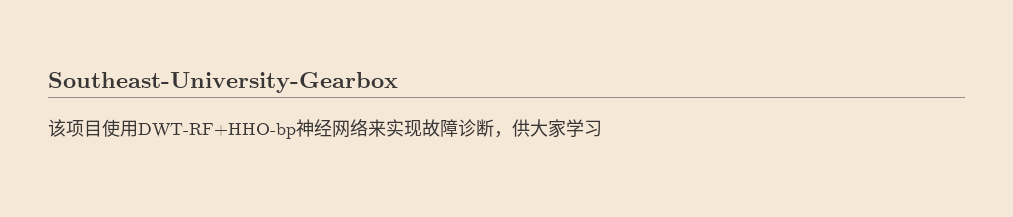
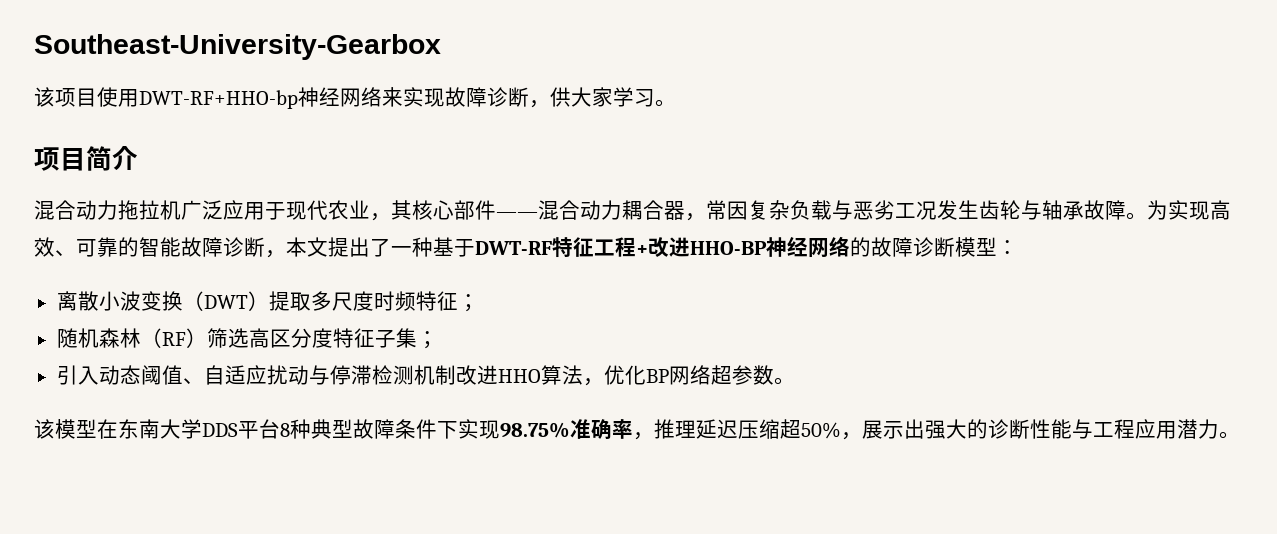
- 该项目使用DWT-RF+HHO-bp神经网络来实现故障诊断，供大家学习
+ 该项目使用DWT-RF+HHO-bp神经网络来实现故障诊断，供大家学习。
+ 项目简介
+ 混合动力拖拉机广泛应用于现代农业，其核心部件——混合动力耦合器，常因复杂负载与恶劣工况发生齿轮与轴承故障。为实现高效、可靠的智能故障诊断，本文提出了一种基于DWT-RF特征工程+改进HHO-BP神经网络的故障诊断模型：
+ 离散小波变换（DWT）提取多尺度时频特征；
+ 随机森林（RF）筛选高区分度特征子集；
+ 引入动态阈值、自适应扰动与停滞检测机制改进HHO算法，优化BP网络超参数。
+ 该模型在东南大学DDS平台8种典型故障条件下实现98.75%准确率，推理延迟压缩超50%，展示出强大的诊断性能与工程应用潜力。

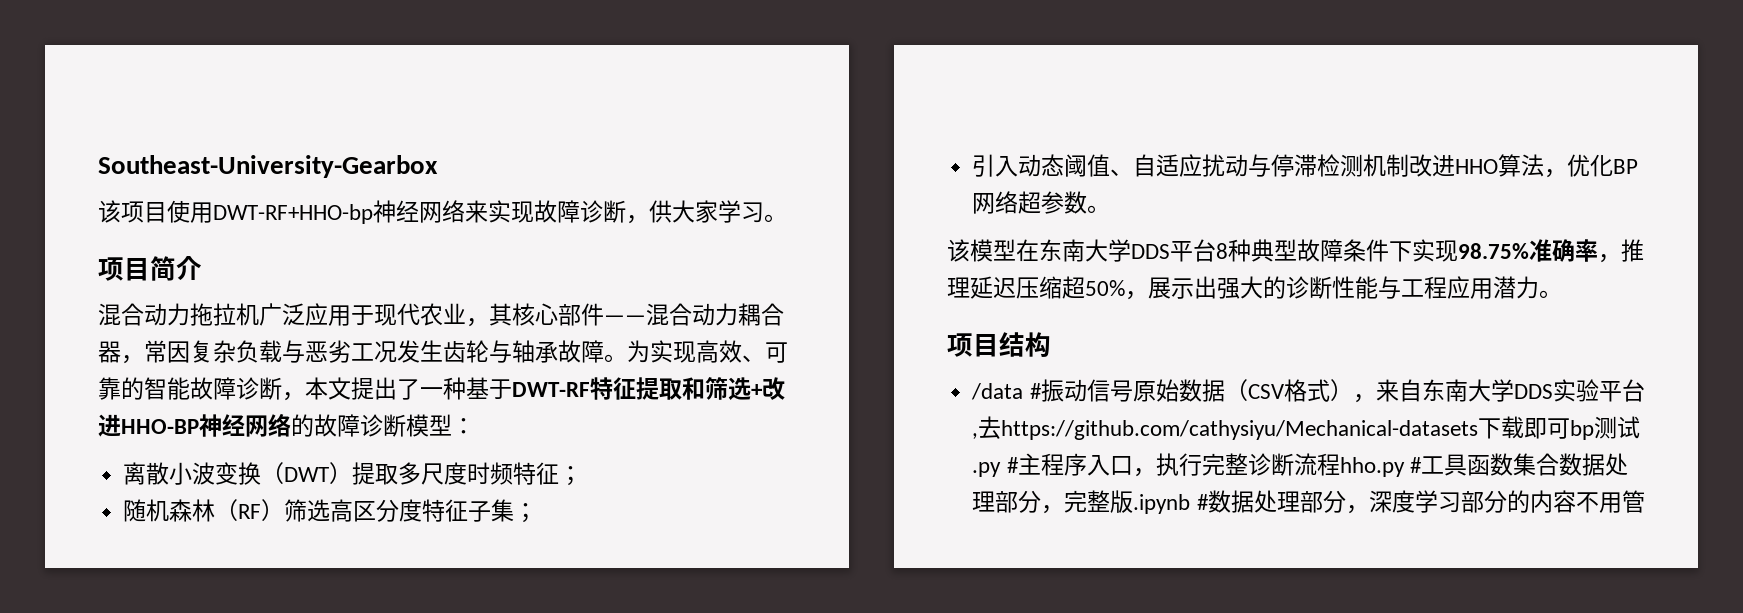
- 为实现高效、可靠的智能故障诊断，本文提出了一种基于DWT-RF特征工程+改进HHO-BP神经网络的故障诊断模型：
+ 为实现高效、可靠的智能故障诊断，本文提出了一种基于DWT-RF特征提取和筛选+改进HHO-BP神经网络的故障诊断模型：
+ 项目结构
+ /data #振动信号原始数据（CSV格式），来自东南大学DDS实验平台,去https://github.com/cathysiyu/Mechanical-datasets下载即可bp测试.py #主程序入口，执行完整诊断流程hho.py #工具函数集合数据处理部分，完整版.ipynb #数据处理部分，深度学习部分的内容不用管

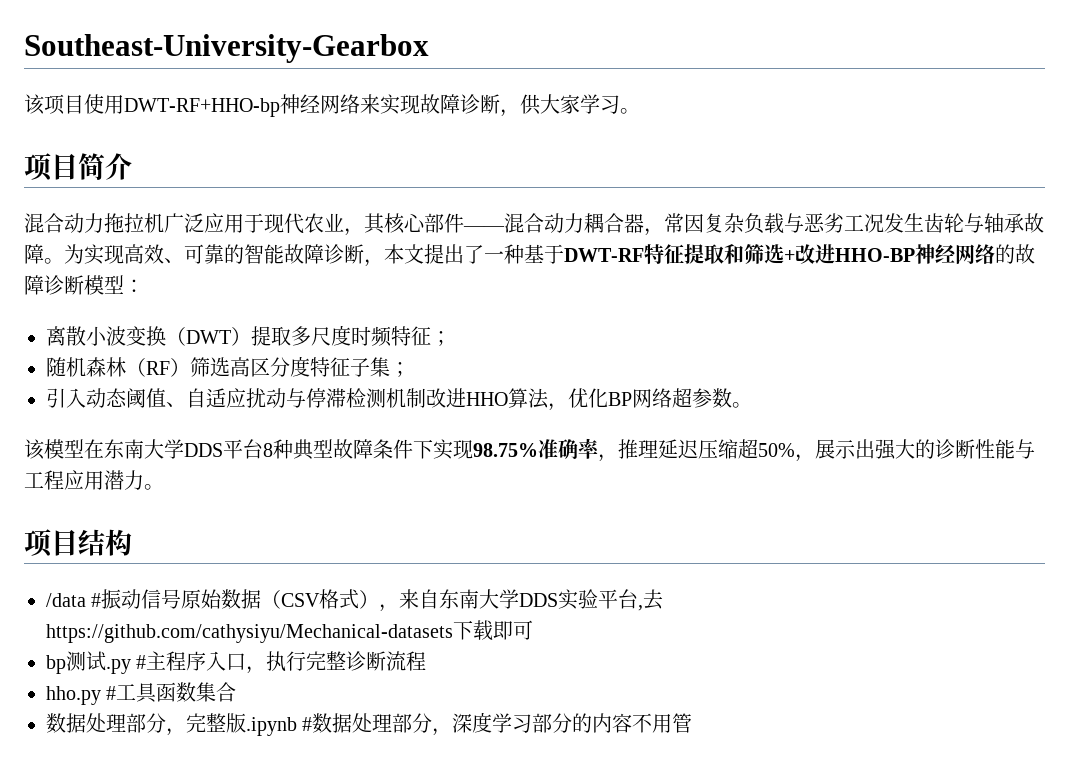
- /data #振动信号原始数据（CSV格式），来自东南大学DDS实验平台,去https://github.com/cathysiyu/Mechanical-datasets下载即可bp测试.py #主程序入口，执行完整诊断流程hho.py #工具函数集合数据处理部分，完整版.ipynb #数据处理部分，深度学习部分的内容不用管
+ /data #振动信号原始数据（CSV格式），来自东南大学DDS实验平台,去https://github.com/cathysiyu/Mechanical-datasets下载即可
+ bp测试.py #主程序入口，执行完整诊断流程
+ hho.py #工具函数集合
+ 数据处理部分，完整版.ipynb #数据处理部分，深度学习部分的内容不用管

